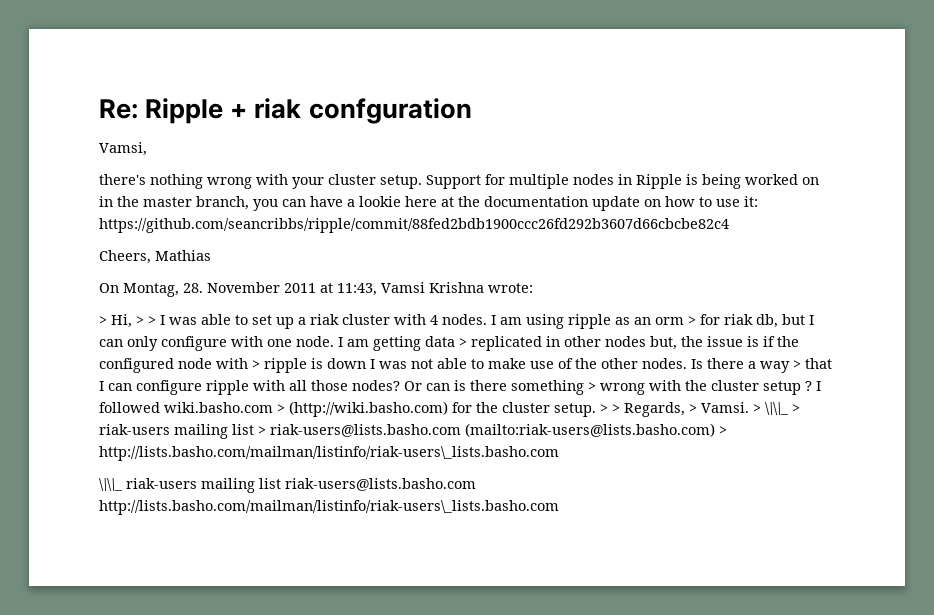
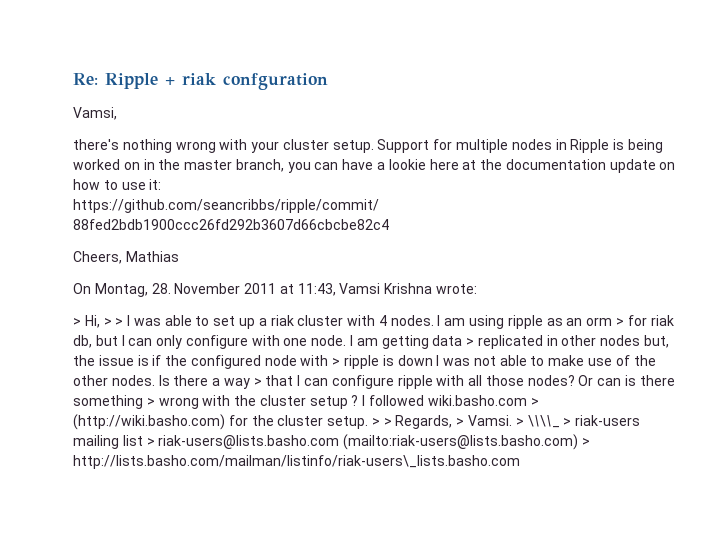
- \\\\_ riak-users mailing list riak-users@lists.basho.com http://lists.basho.com/mailman/listinfo/riak-users\_lists.basho.com

